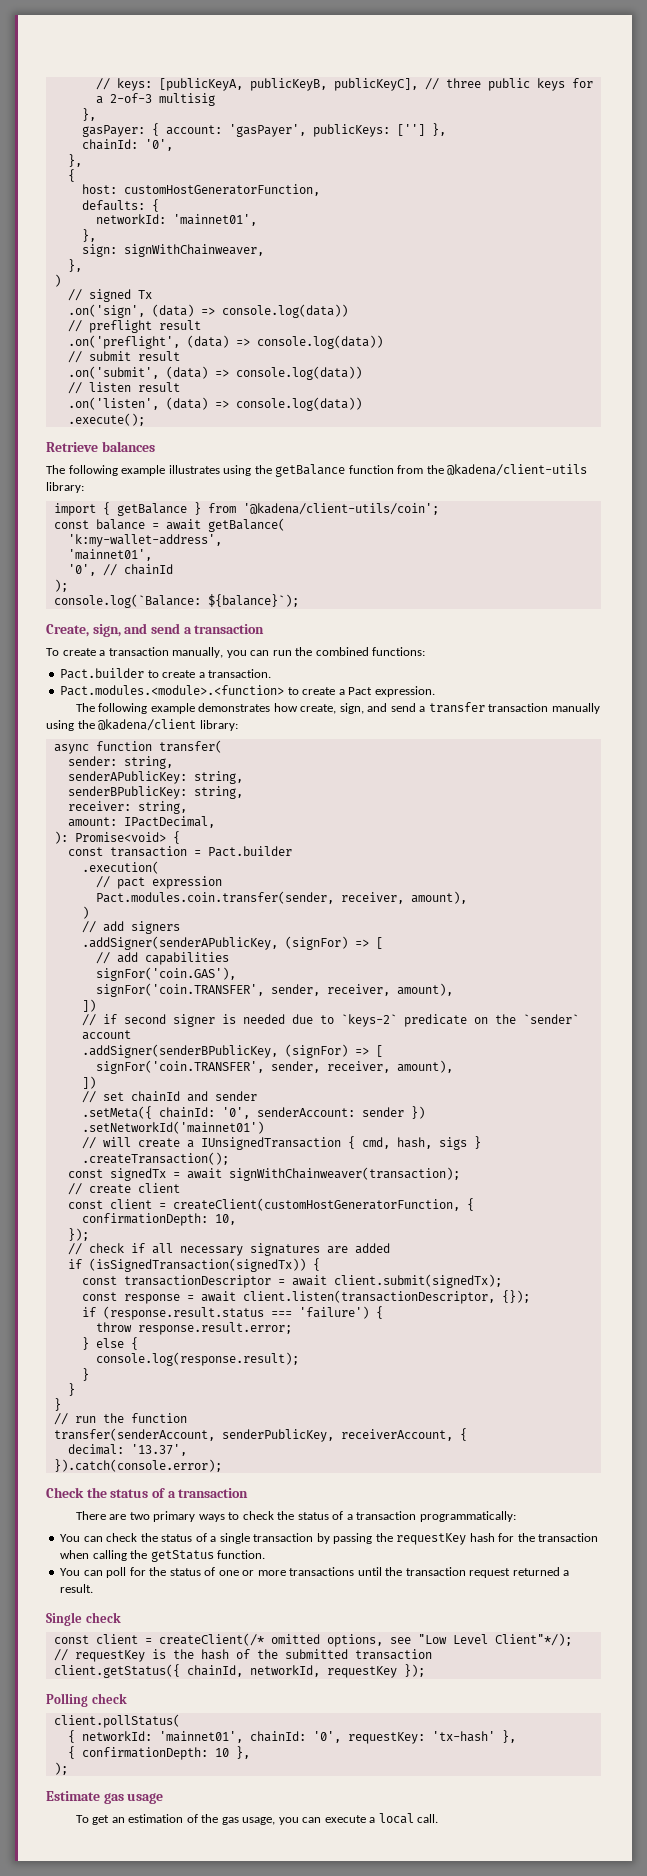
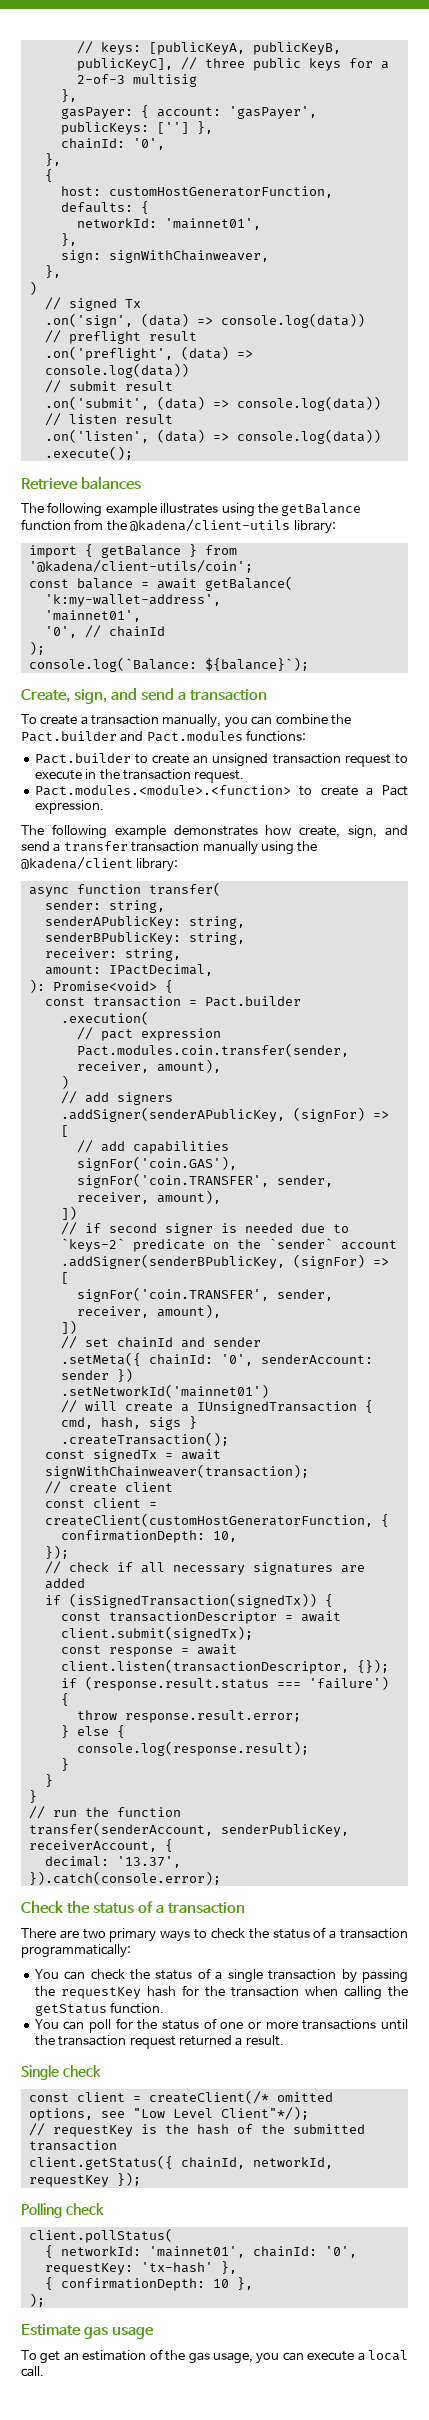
- To create a transaction manually, you can run the combined functions:
+ To create a transaction manually, you can combine the Pact.builder and Pact.modules functions:
- Pact.builder to create a transaction.
+ Pact.builder to create an unsigned transaction request to execute in the transaction request.

